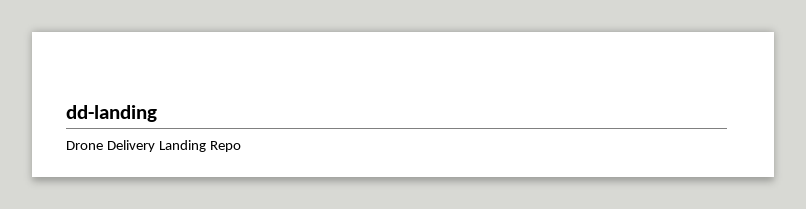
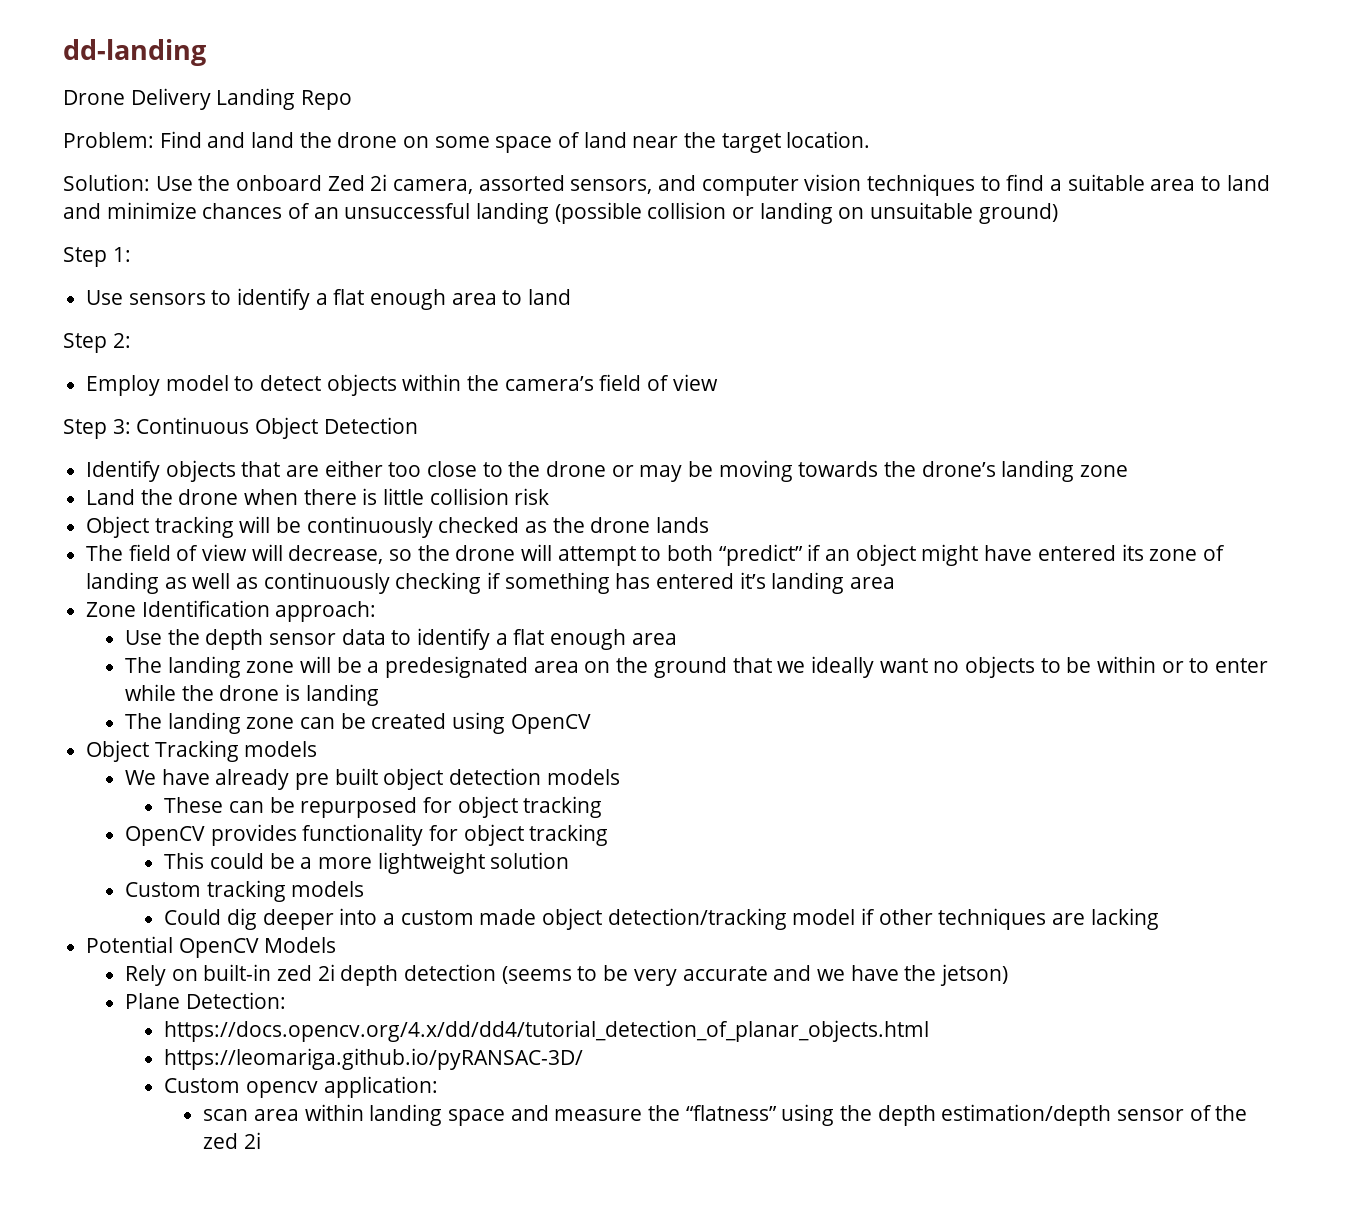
+ Problem: Find and land the drone on some space of land near the target location.
+ Solution: Use the onboard Zed 2i camera, assorted sensors, and computer vision techniques to find a suitable area to land and minimize chances of an unsuccessful landing (possible collision or landing on unsuitable ground)
+ Step 1:
+ Use sensors to identify a flat enough area to land
+ Step 2:
+ Employ model to detect objects within the camera’s field of view
+ Step 3: Continuous Object Detection
+ Identify objects that are either too close to the drone or may be moving towards the drone’s landing zone
+ Land the drone when there is little collision risk
+ Object tracking will be continuously checked as the drone lands
+ The field of view will decrease, so the drone will attempt to both “predict” if an object might have entered its zone of landing as well as continuously checking if something has entered it’s landing area
+ Zone Identification approach:
+ Use the depth sensor data to identify a flat enough area
+ The landing zone will be a predesignated area on the ground that we ideally want no objects to be within or to enter while the drone is landing
+ The landing zone can be created using OpenCV
+ Object Tracking models
+ We have already pre built object detection models
+ These can be repurposed for object tracking
+ OpenCV provides functionality for object tracking
+ This could be a more lightweight solution
+ Custom tracking models
+ Could dig deeper into a custom made object detection/tracking model if other techniques are lacking
+ Potential OpenCV Models
+ Rely on built-in zed 2i depth detection (seems to be very accurate and we have the jetson)
+ Plane Detection:
+ https://docs.opencv.org/4.x/dd/dd4/tutorial_detection_of_planar_objects.html
+ https://leomariga.github.io/pyRANSAC-3D/
+ Custom opencv application:
+ scan area within landing space and measure the “flatness” using the depth estimation/depth sensor of the zed 2i

